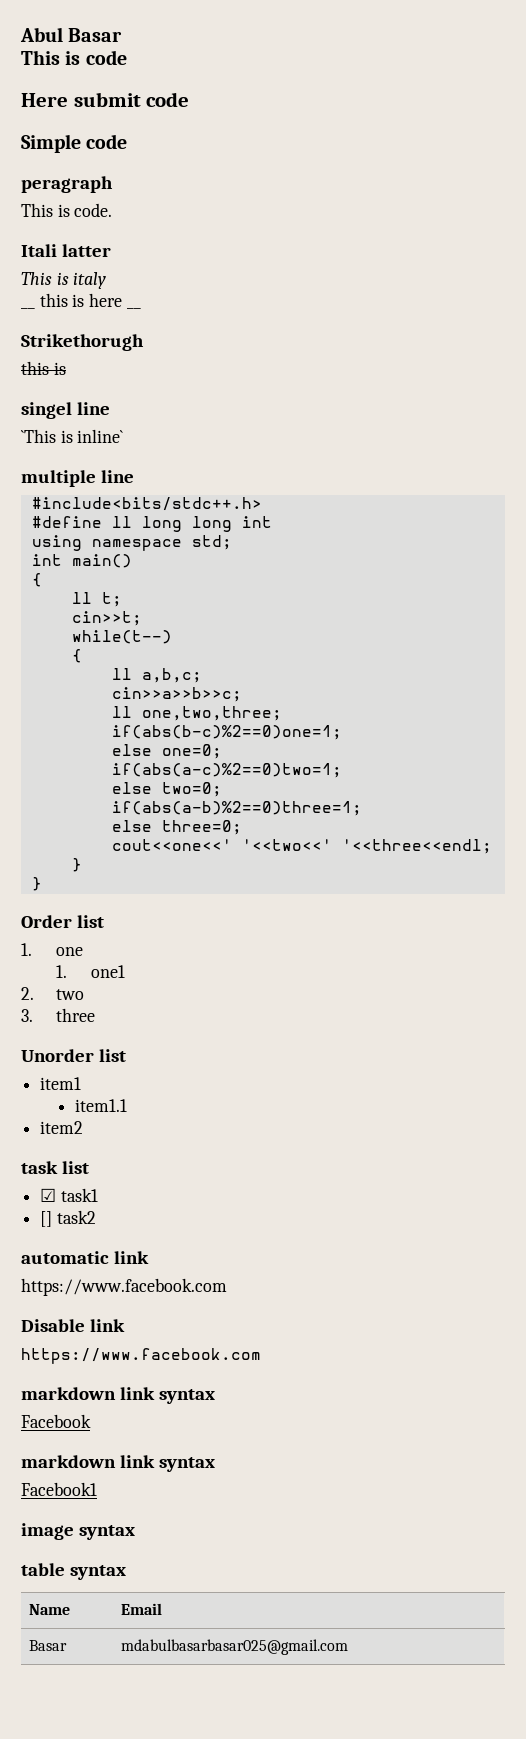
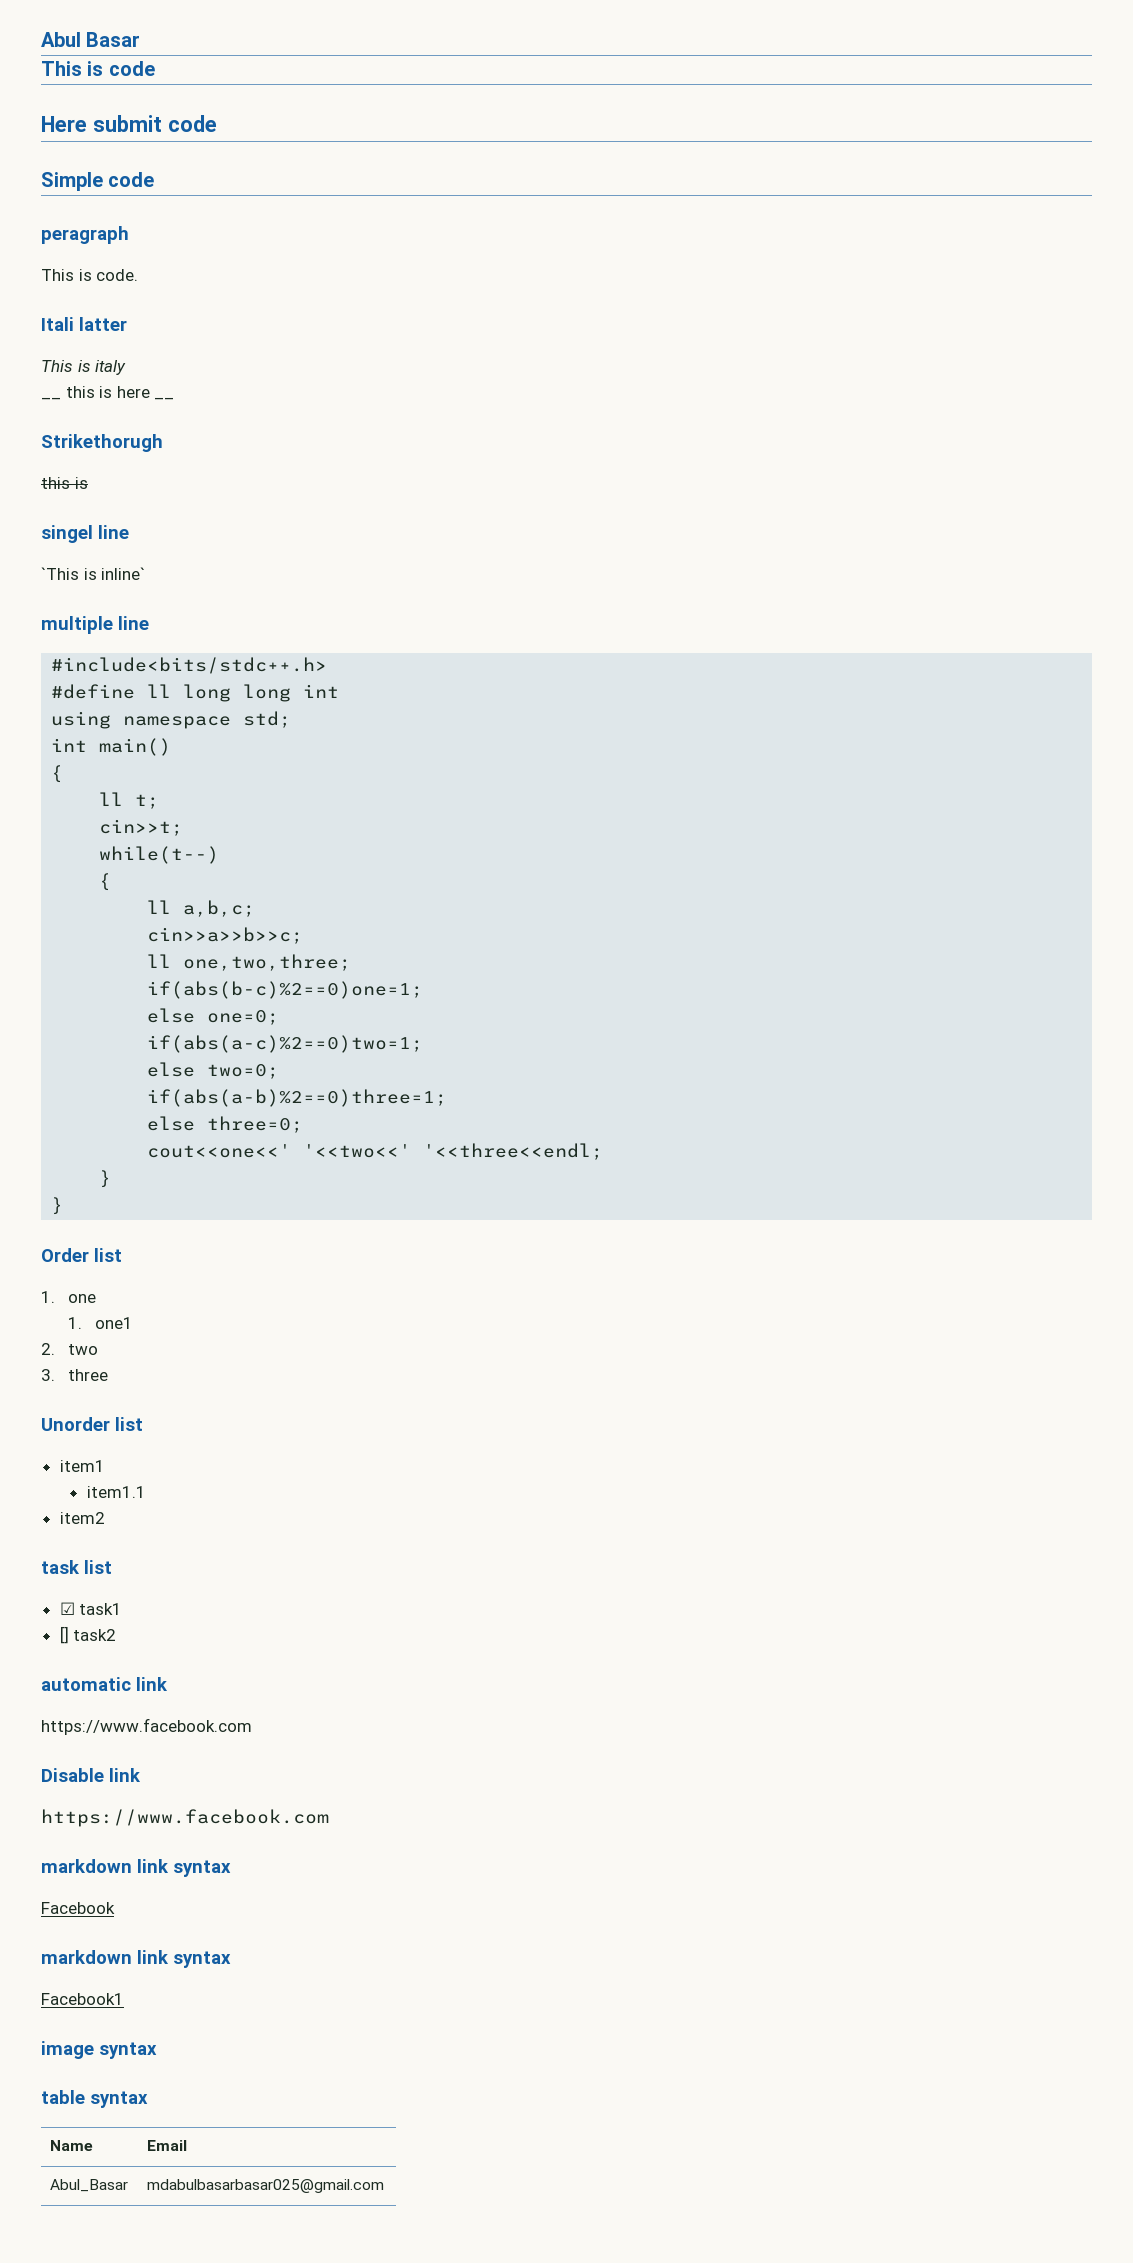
- Basar | mdabulbasarbasar025@gmail.com
+ Abul_Basar | mdabulbasarbasar025@gmail.com

